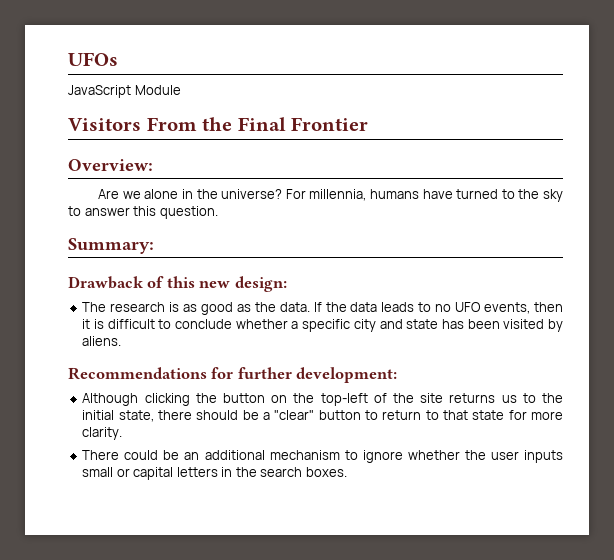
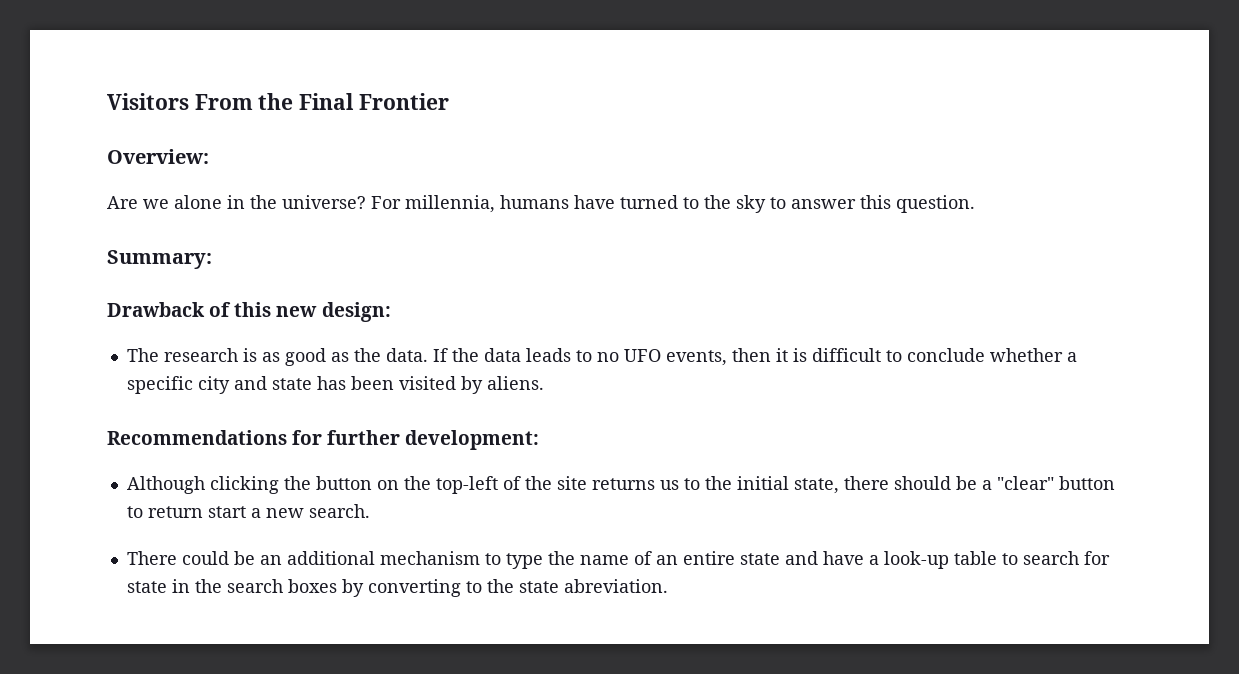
- UFOs
- JavaScript Module
- Although clicking the button on the top-left of the site returns us to the initial state, there should be a "clear" button to return to that state for more clarity.
+ Although clicking the button on the top-left of the site returns us to the initial state, there should be a "clear" button to return start a new search.
- There could be an additional mechanism to ignore whether the user inputs small or capital letters in the search boxes.
+ There could be an additional mechanism to type the name of an entire state and have a look-up table to search for state in the search boxes by converting to the state abreviation.

